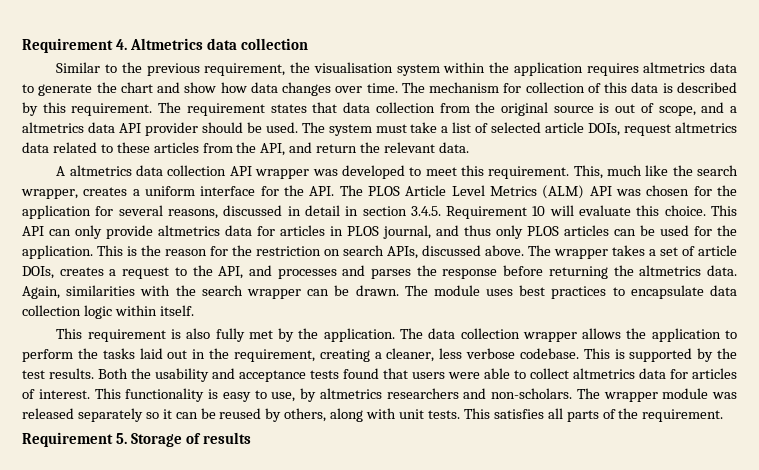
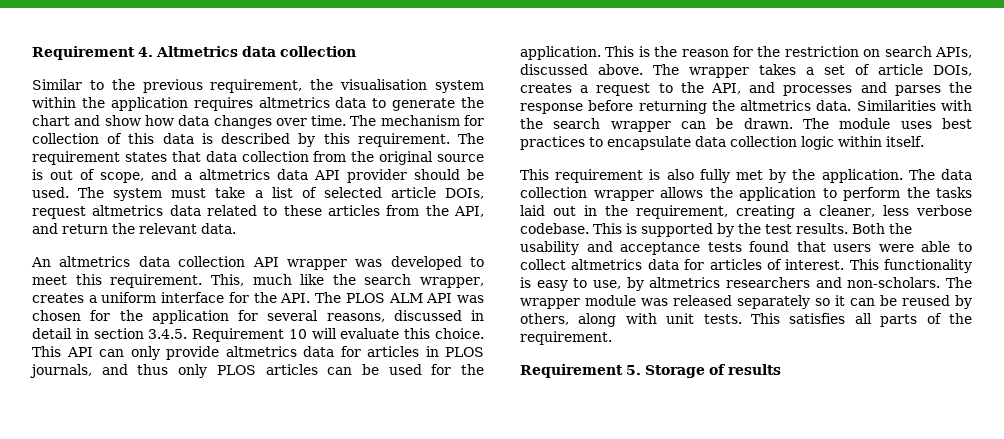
- A altmetrics data collection API wrapper was developed to meet this requirement.
+ An altmetrics data collection API wrapper was developed to meet this requirement.
- This, much like the search wrapper, creates a uniform interface for the API. The PLOS Article Level Metrics (ALM) API was chosen for the application for several reasons, discussed in detail in section 3.4.5. Requirement 10 will evaluate this choice.
+ This, much like the search wrapper, creates a uniform interface for the API. The PLOS ALM API was chosen for the application for several reasons, discussed in detail in section 3.4.5. Requirement 10 will evaluate this choice.
- This API can only provide altmetrics data for articles in PLOS journal, and thus only PLOS articles can be used for the application.
+ This API can only provide altmetrics data for articles in PLOS journals, and thus only PLOS articles can be used for the application.
- Again, similarities with the search wrapper can be drawn.
+ Similarities with the search wrapper can be drawn.

